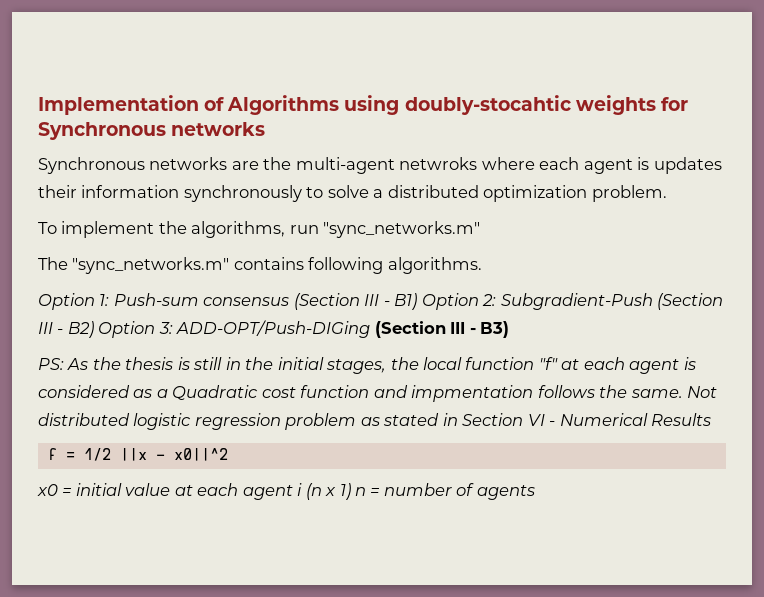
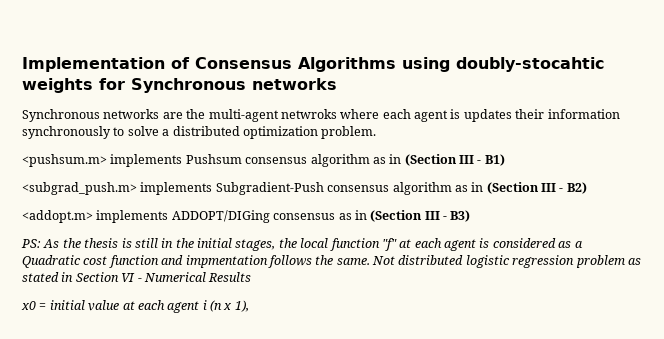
- Implementation of Algorithms using doubly-stocahtic weights for Synchronous networks
+ Implementation of Consensus Algorithms using doubly-stocahtic weights for Synchronous networks
- To implement the algorithms, run "sync_networks.m"
- The "sync_networks.m" contains following algorithms.
- Option 1: Push-sum consensus (Section III - B1) Option 2: Subgradient-Push (Section III - B2) Option 3: ADD-OPT/Push-DIGing (Section III - B3)
+ <pushsum.m> implements Pushsum consensus algorithm as in (Section III - B1)
+ <subgrad_push.m> implements Subgradient-Push consensus algorithm as in (Section III - B2)
+ <addopt.m> implements ADDOPT/DIGing consensus as in (Section III - B3)
- f = 1/2 ||x - x0||^2
- x0 = initial value at each agent i (n x 1) n = number of agents
+ x0 = initial value at each agent i (n x 1),

